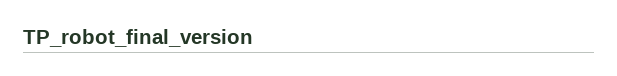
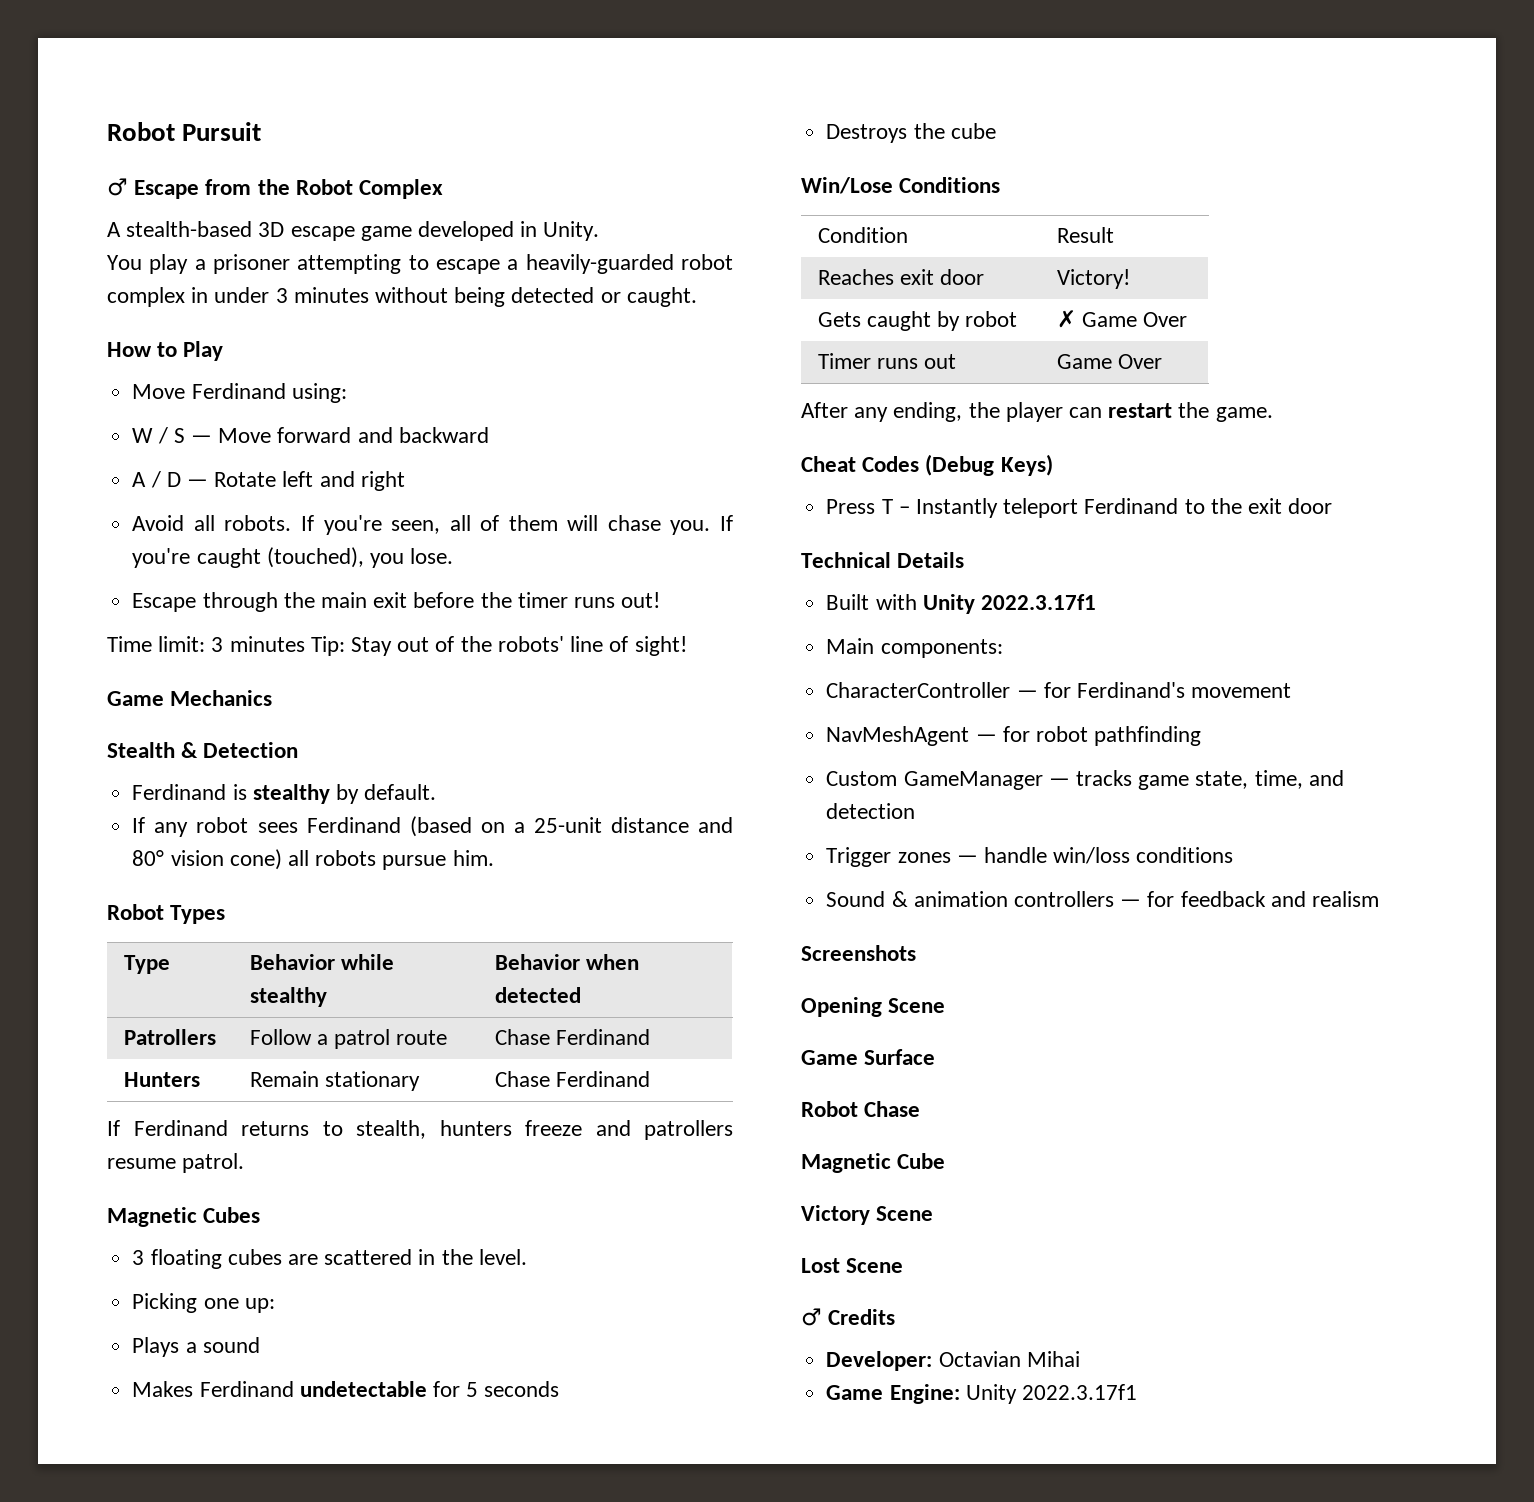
- TP_robot_final_version
+ Robot Pursuit
+ ♂ Escape from the Robot Complex
+ A stealth-based 3D escape game developed in Unity.
+ You play a prisoner attempting to escape a heavily-guarded robot complex in under 3 minutes without being detected or caught.
+ How to Play
+ Move Ferdinand using:
+ W / S — Move forward and backward
+ A / D — Rotate left and right
+ Avoid all robots. If you're seen, all of them will chase you. If you're caught (touched), you lose.
+ Escape through the main exit before the timer runs out!
+ Time limit: 3 minutes Tip: Stay out of the robots' line of sight!
+ Game Mechanics
+ Stealth & Detection
+ Ferdinand is stealthy by default.
+ If any robot sees Ferdinand (based on a 25-unit distance and 80° vision cone) all robots pursue him.
+ Robot Types
+ Type | Behavior while stealthy | Behavior when detected
+ Patrollers | Follow a patrol route | Chase Ferdinand
+ Hunters | Remain stationary | Chase Ferdinand
+ If Ferdinand returns to stealth, hunters freeze and patrollers resume patrol.
+ Magnetic Cubes
+ 3 floating cubes are scattered in the level.
+ Picking one up:
+ Plays a sound
+ Makes Ferdinand undetectable for 5 seconds
+ Destroys the cube
+ Win/Lose Conditions
+ Condition | Result
+ Reaches exit door | Victory!
+ Gets caught by robot | ✗ Game Over
+ Timer runs out | Game Over
+ After any ending, the player can restart the game.
+ Cheat Codes (Debug Keys)
+ Press T – Instantly teleport Ferdinand to the exit door
+ Technical Details
+ Built with Unity 2022.3.17f1
+ Main components:
+ CharacterController — for Ferdinand's movement
+ NavMeshAgent — for robot pathfinding
+ Custom GameManager — tracks game state, time, and detection
+ Trigger zones — handle win/loss conditions
+ Sound & animation controllers — for feedback and realism
+ Screenshots
+ Opening Scene
+ Game Surface
+ Robot Chase
+ Magnetic Cube
+ Victory Scene
+ Lost Scene
+ ♂ Credits
+ Developer: Octavian Mihai
+ Game Engine: Unity 2022.3.17f1

